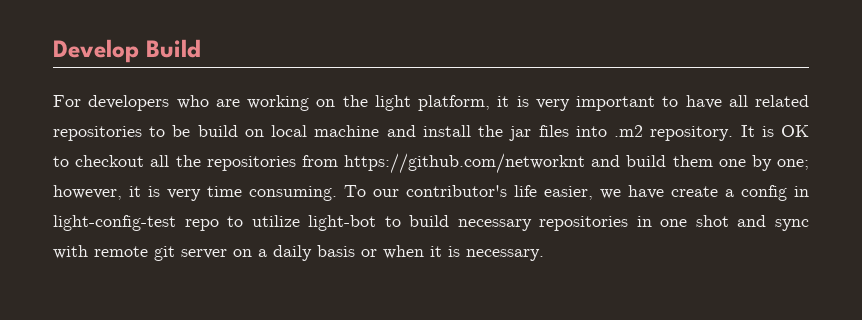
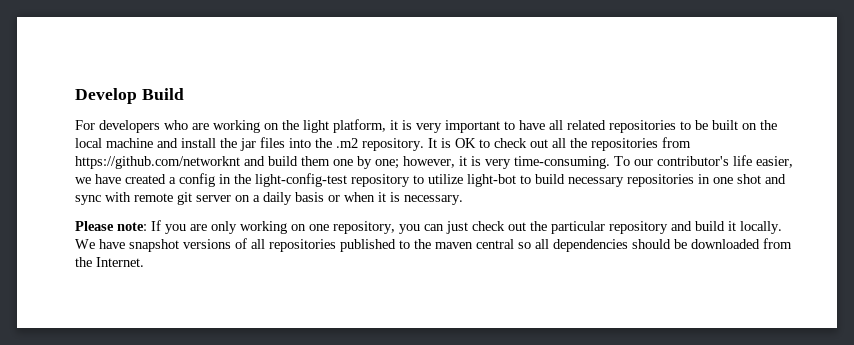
- For developers who are working on the light platform, it is very important to have all related repositories to be build on local machine and install the jar files into .m2 repository.
+ For developers who are working on the light platform, it is very important to have all related repositories to be built on the local machine and install the jar files into the .m2 repository.
- It is OK to checkout all the repositories from https://github.com/networknt and build them one by one; however, it is very time consuming.
+ It is OK to check out all the repositories from https://github.com/networknt and build them one by one; however, it is very time-consuming.
- To our contributor's life easier, we have create a config in light-config-test repo to utilize light-bot to build necessary repositories in one shot and sync with remote git server on a daily basis or when it is necessary.
+ To our contributor's life easier, we have created a config in the light-config-test repository to utilize light-bot to build necessary repositories in one shot and sync with remote git server on a daily basis or when it is necessary.
+ Please note: If you are only working on one repository, you can just check out the particular repository and build it locally. We have snapshot versions of all repositories published to the maven central so all dependencies should be downloaded from the Internet.

